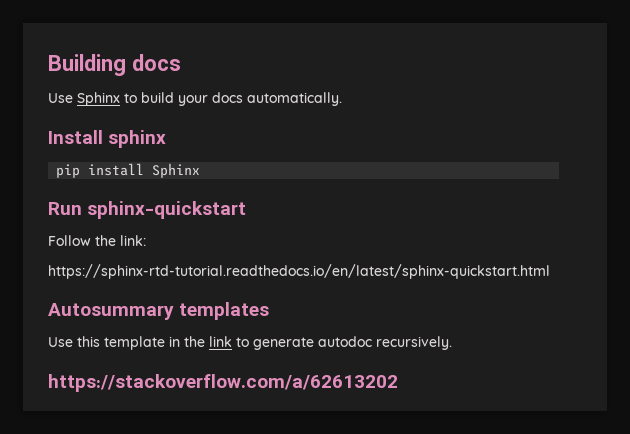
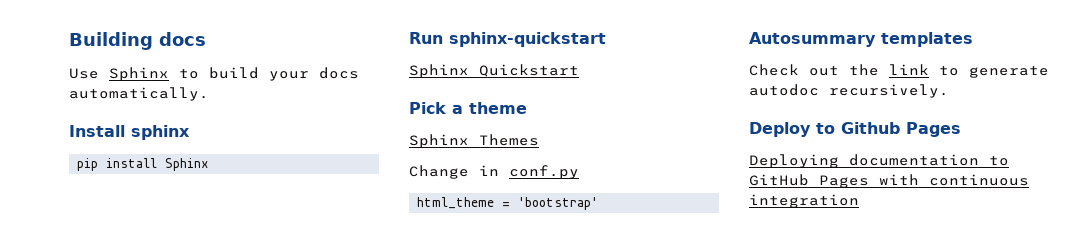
- Follow the link:
- https://sphinx-rtd-tutorial.readthedocs.io/en/latest/sphinx-quickstart.html
+ Sphinx Quickstart
+ Pick a theme
+ Sphinx Themes
+ Change in conf.py
+ html_theme = 'bootstrap'
  Autosummary templates
- Use this template in the link to generate autodoc recursively.
+ Check out the link to generate autodoc recursively.
- https://stackoverflow.com/a/62613202
+ Deploy to Github Pages
+ Deploying documentation to GitHub Pages with continuous integration

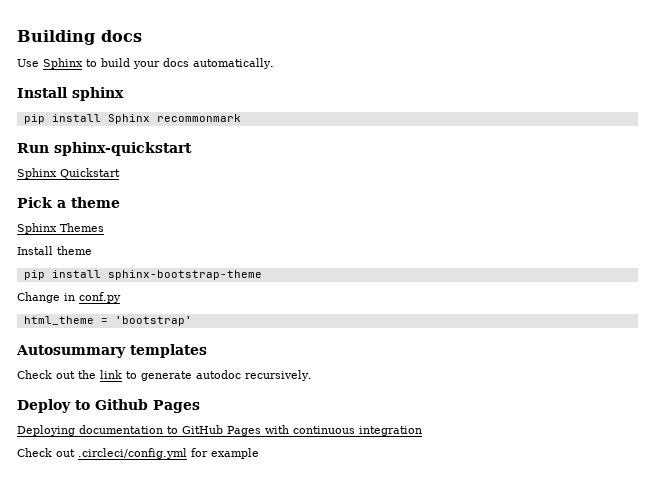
- pip install Sphinx
+ pip install Sphinx recommonmark
+ Install theme
+ pip install sphinx-bootstrap-theme
+ Check out .circleci/config.yml for example

